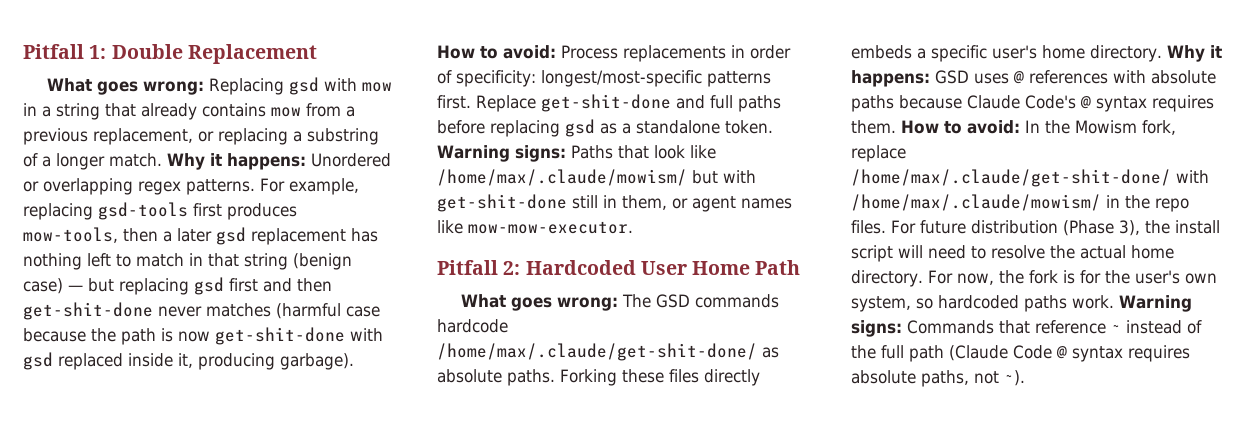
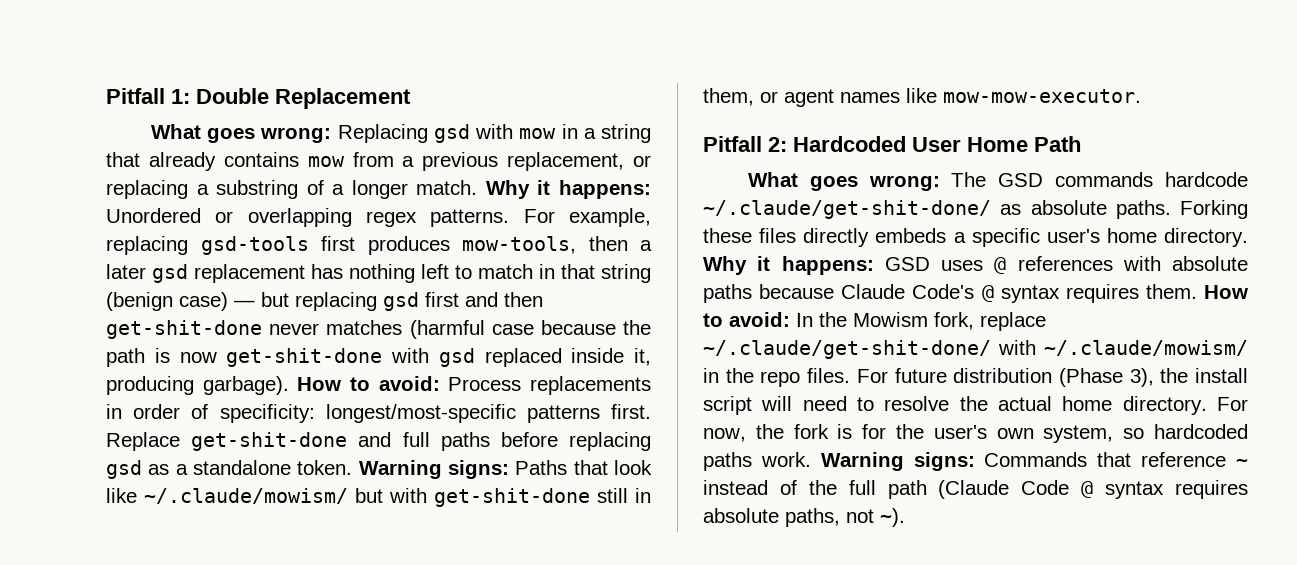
- Warning signs: Paths that look like /home/max/.claude/mowism/ but with get-shit-done still in them, or agent names like mow-mow-executor.
+ Warning signs: Paths that look like ~/.claude/mowism/ but with get-shit-done still in them, or agent names like mow-mow-executor.
- What goes wrong: The GSD commands hardcode /home/max/.claude/get-shit-done/ as absolute paths.
+ What goes wrong: The GSD commands hardcode ~/.claude/get-shit-done/ as absolute paths.
- How to avoid: In the Mowism fork, replace /home/max/.claude/get-shit-done/ with /home/max/.claude/mowism/ in the repo files.
+ How to avoid: In the Mowism fork, replace ~/.claude/get-shit-done/ with ~/.claude/mowism/ in the repo files.

